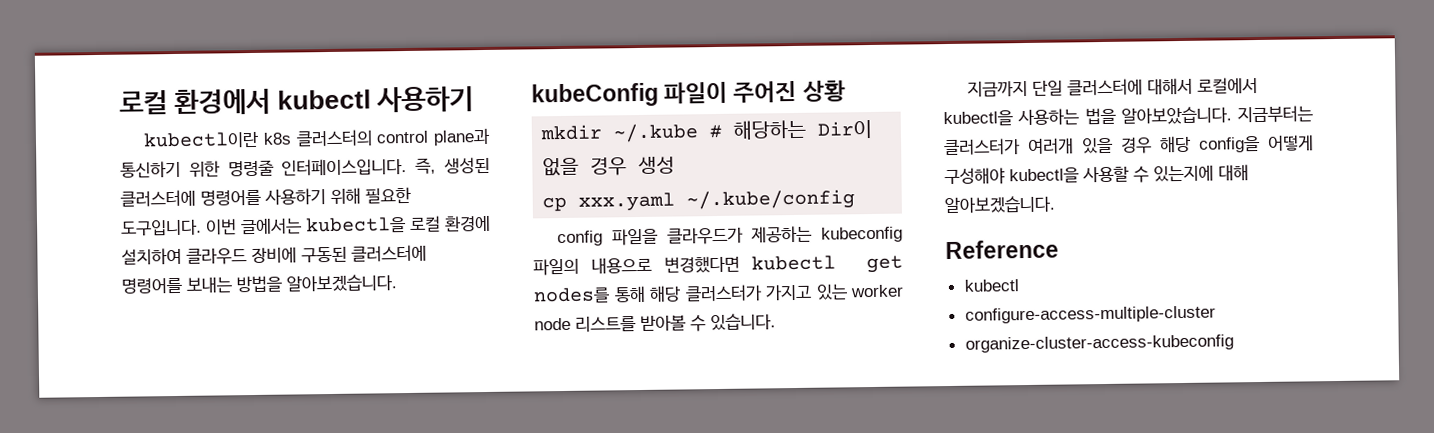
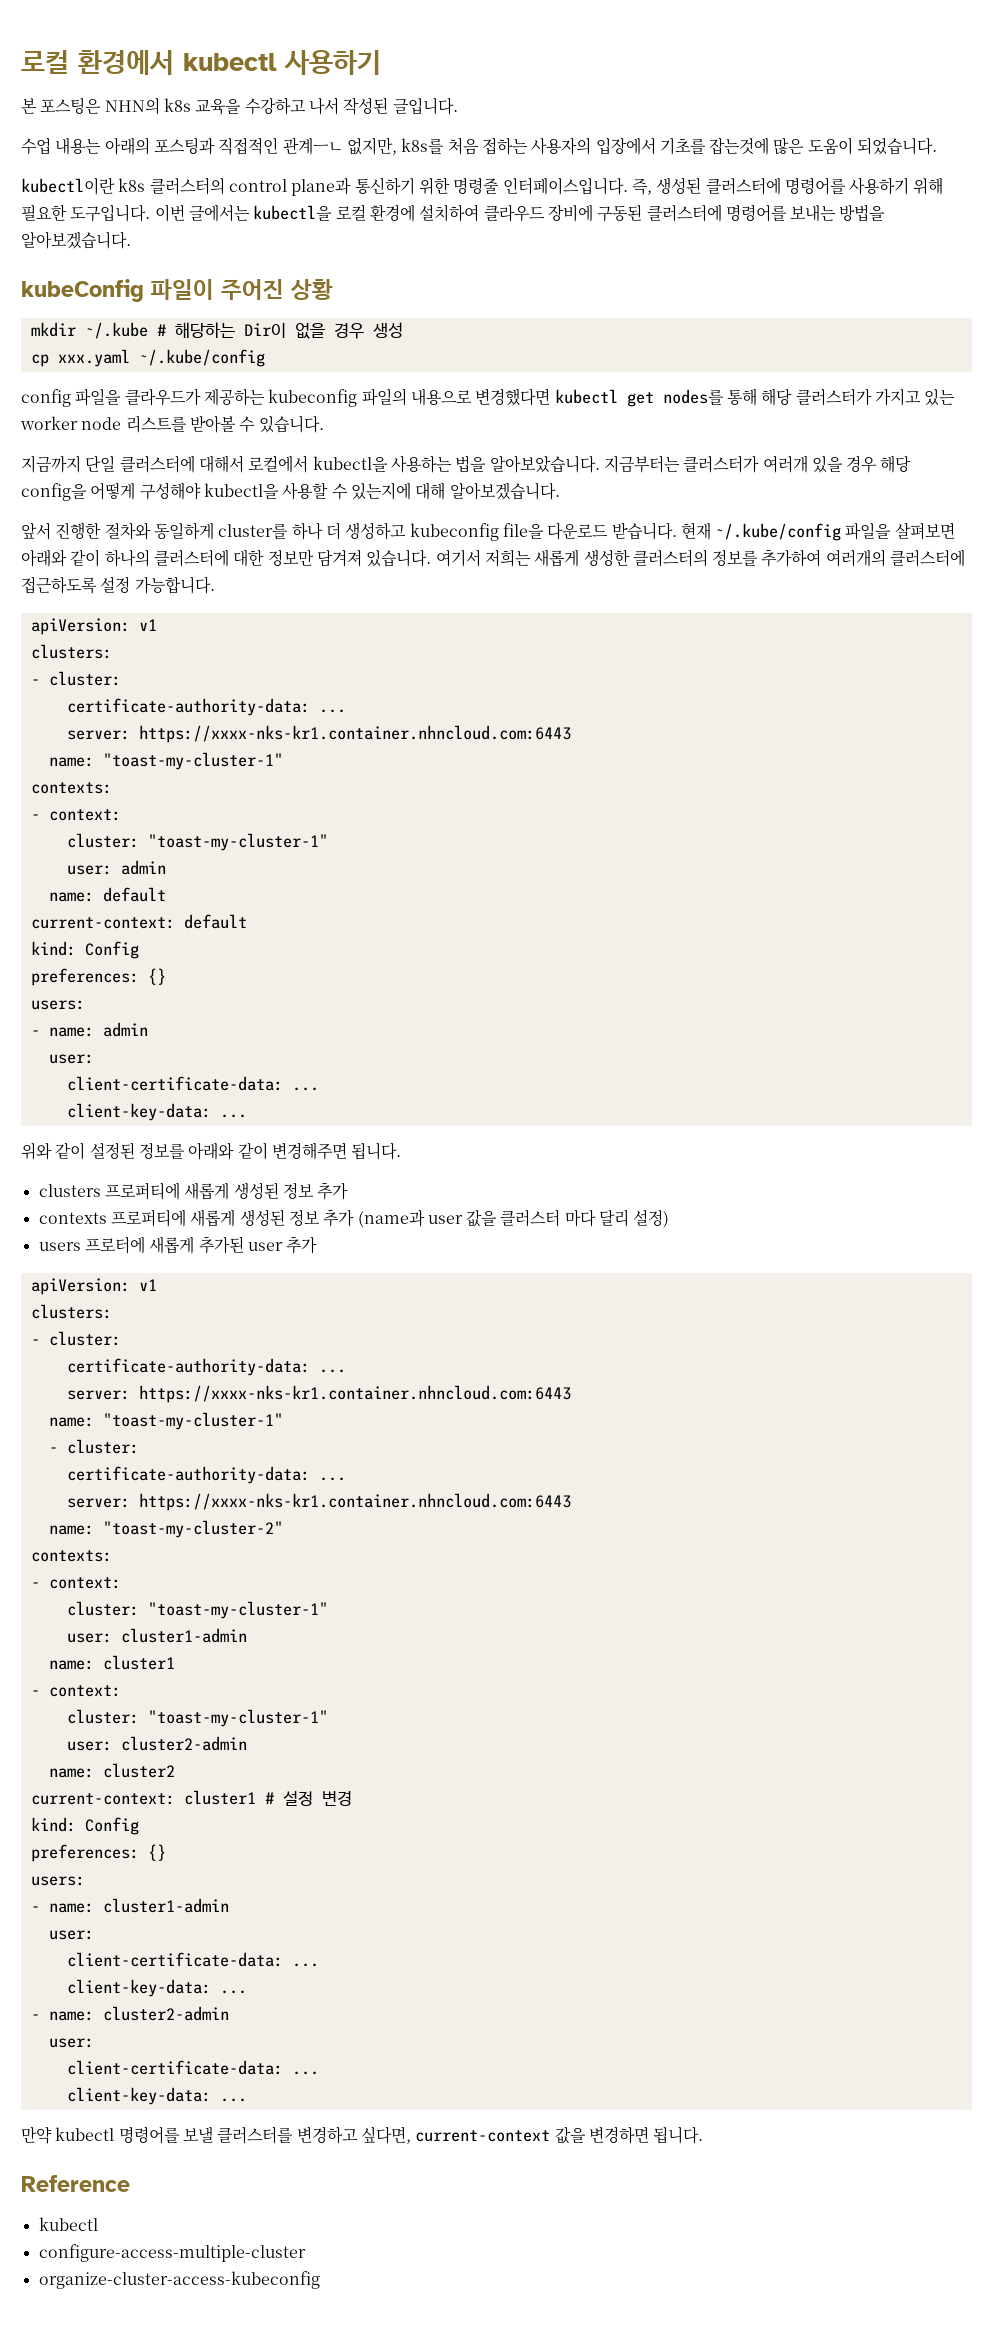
+ 본 포스팅은 NHN의 k8s 교육을 수강하고 나서 작성된 글입니다.
+ 수업 내용는 아래의 포스팅과 직접적인 관계ㅡㄴ 없지만, k8s를 처음 접하는 사용자의 입장에서 기초를 잡는것에 많은 도움이 되었습니다.
+ 앞서 진행한 절차와 동일하게 cluster를 하나 더 생성하고 kubeconfig file을 다운로드 받습니다. 현재 ~/.kube/config 파일을 살펴보면 아래와 같이 하나의 클러스터에 대한 정보만 담겨져 있습니다. 여기서 저희는 새롭게 생성한 클러스터의 정보를 추가하여 여러개의 클러스터에 접근하도록 설정 가능합니다.
+ apiVersion: v1
+ clusters:
+ - cluster:
+ certificate-authority-data: ...
+ server: https://xxxx-nks-kr1.container.nhncloud.com:6443
+ name: "toast-my-cluster-1"
+ contexts:
+ - context:
+ cluster: "toast-my-cluster-1"
+ user: admin
+ name: default
+ current-context: default
+ kind: Config
+ preferences: {}
+ users:
+ - name: admin
+ user:
+ client-certificate-data: ...
+ client-key-data: ...
+ 위와 같이 설정된 정보를 아래와 같이 변경해주면 됩니다.
+ clusters 프로퍼티에 새롭게 생성된 정보 추가
+ contexts 프로퍼티에 새롭게 생성된 정보 추가 (name과 user 값을 클러스터 마다 달리 설정)
+ users 프로터에 새롭게 추가된 user 추가
+ apiVersion: v1
+ clusters:
+ - cluster:
+ certificate-authority-data: ...
+ server: https://xxxx-nks-kr1.container.nhncloud.com:6443
+ name: "toast-my-cluster-1"
+ - cluster:
+ certificate-authority-data: ...
+ server: https://xxxx-nks-kr1.container.nhncloud.com:6443
+ name: "toast-my-cluster-2"
+ contexts:
+ - context:
+ cluster: "toast-my-cluster-1"
+ user: cluster1-admin
+ name: cluster1
+ - context:
+ cluster: "toast-my-cluster-1"
+ user: cluster2-admin
+ name: cluster2
+ current-context: cluster1 # 설정 변경
+ kind: Config
+ preferences: {}
+ users:
+ - name: cluster1-admin
+ user:
+ client-certificate-data: ...
+ client-key-data: ...
+ - name: cluster2-admin
+ user:
+ client-certificate-data: ...
+ client-key-data: ...
+ 만약 kubectl 명령어를 보낼 클러스터를 변경하고 싶다면, current-context 값을 변경하면 됩니다.

